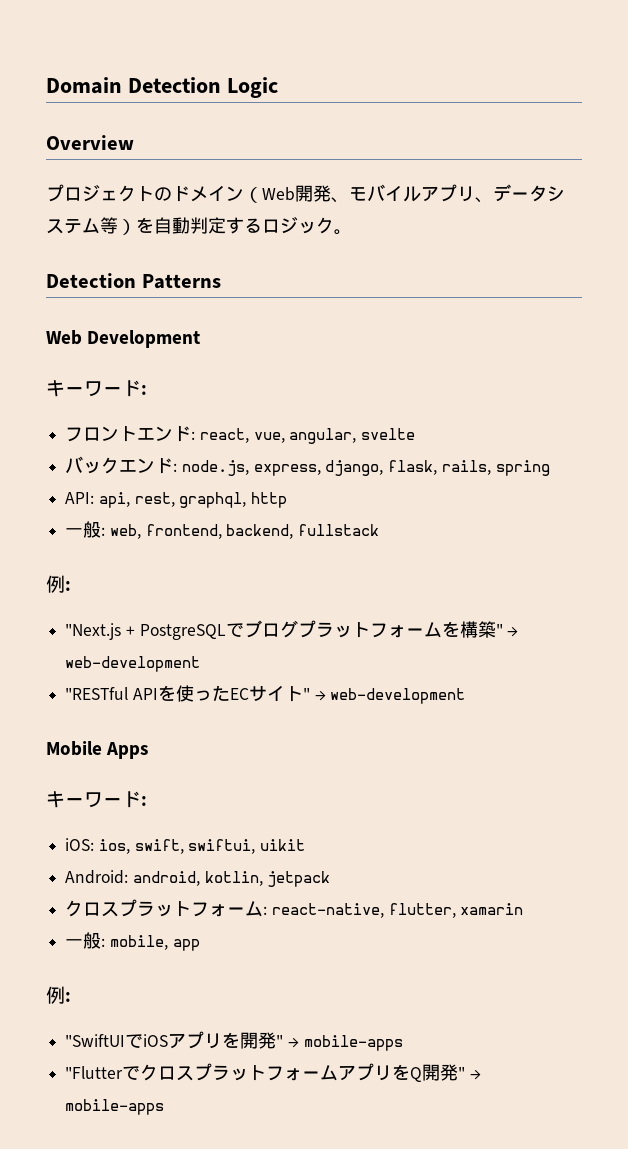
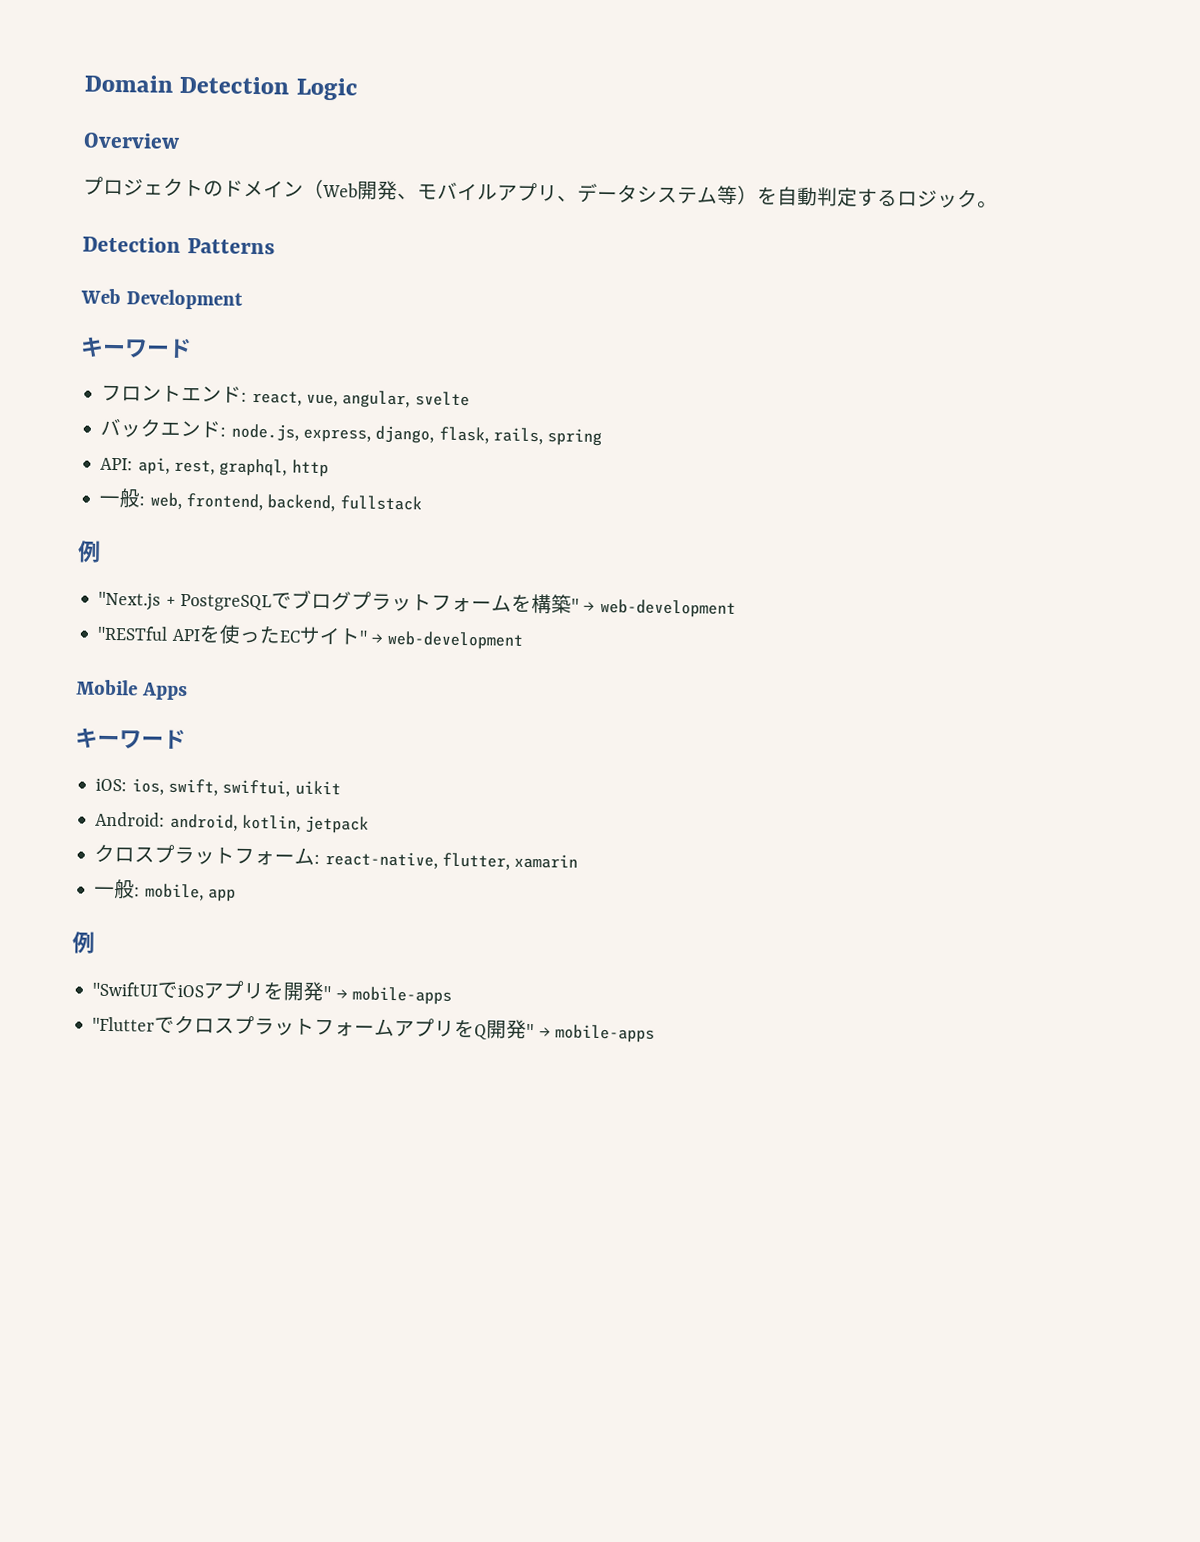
  Web Development
- キーワード:
+ キーワード
  一般: web, frontend, backend, fullstack
- 例:
+ 例
  Mobile Apps
- キーワード:
+ キーワード
  一般: mobile, app
- 例:
+ 例

